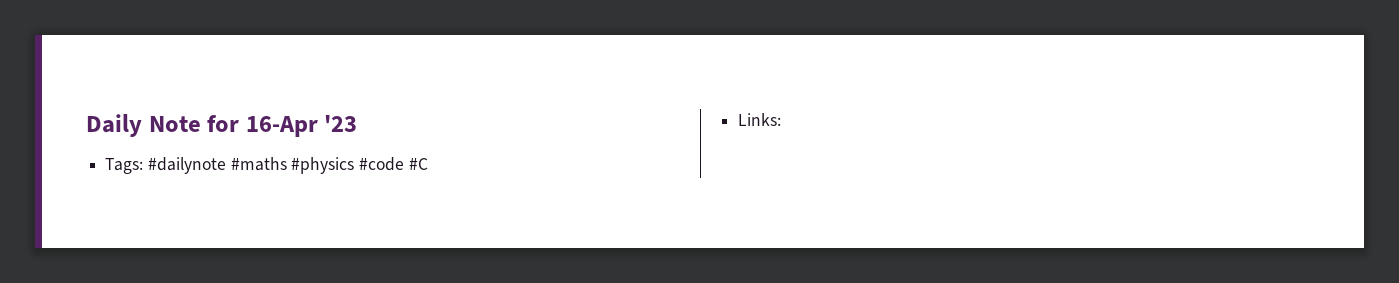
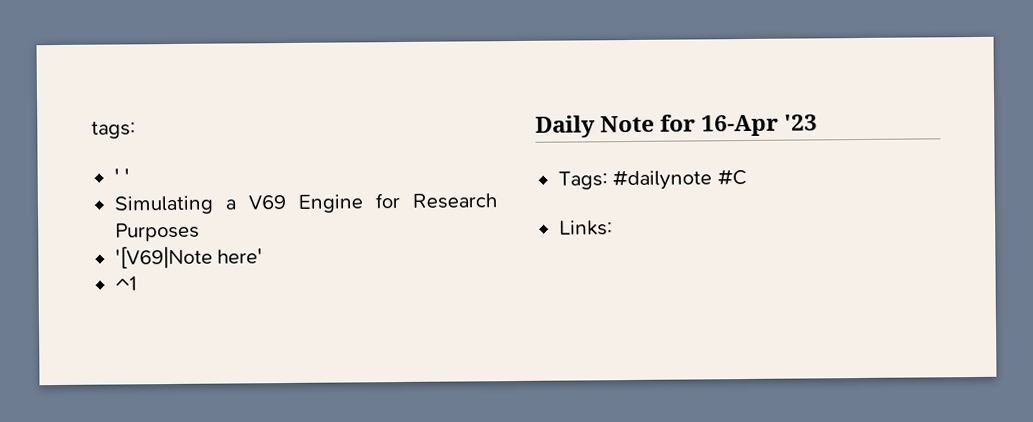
+ tags:
+ ' '
+ Simulating a V69 Engine for Research Purposes
+ '[V69|Note here'
+ ^1
- Tags: #dailynote #maths #physics #code #C
+ Tags: #dailynote #C

